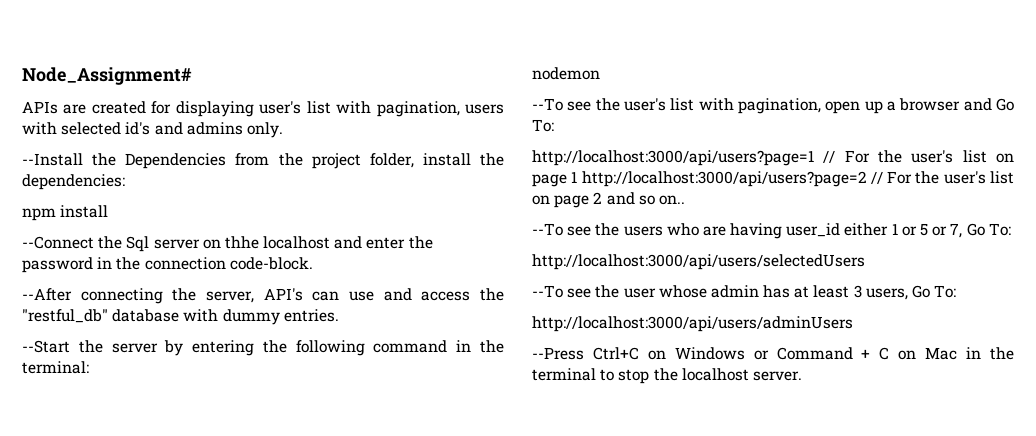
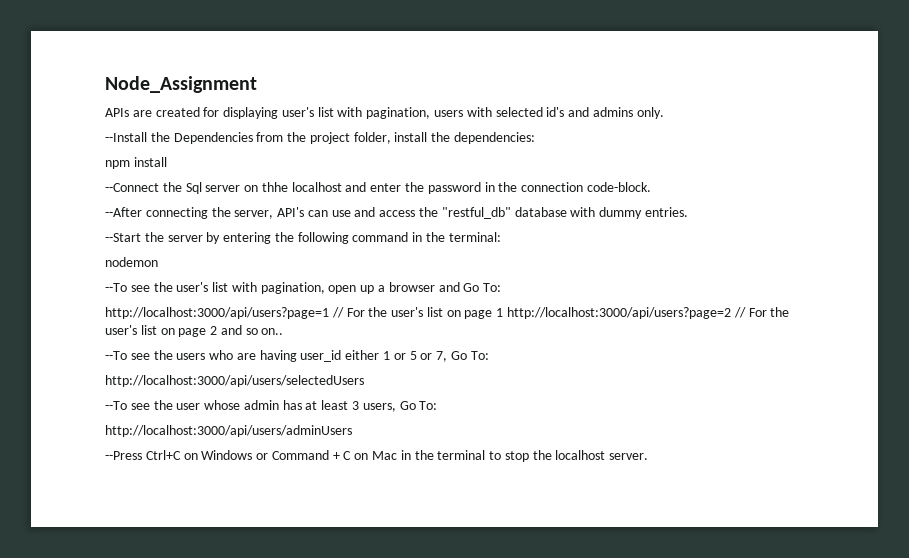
- Node_Assignment#
+ Node_Assignment

